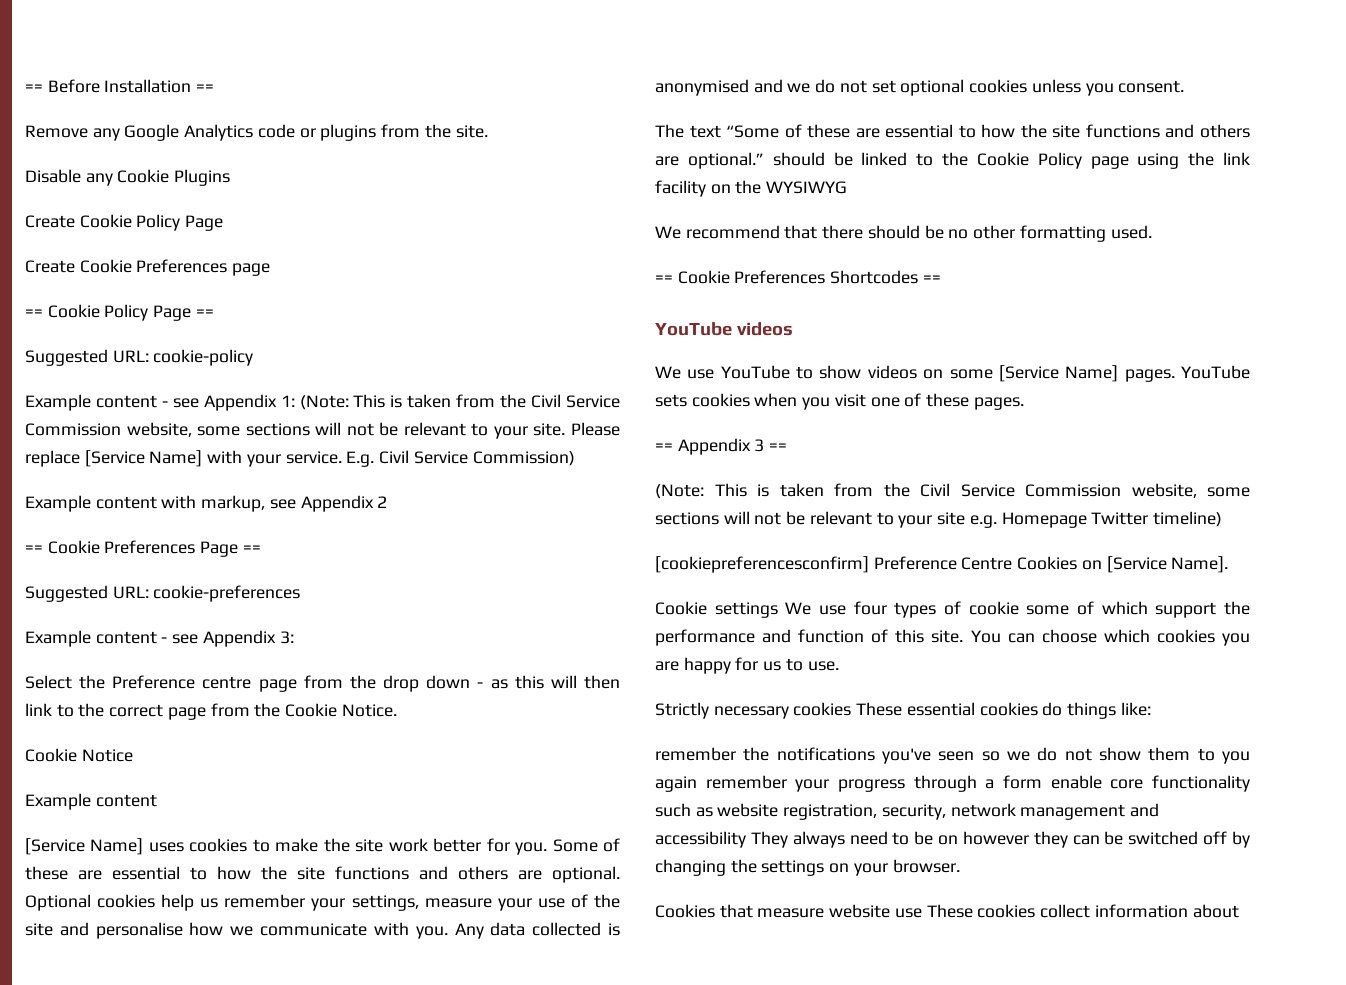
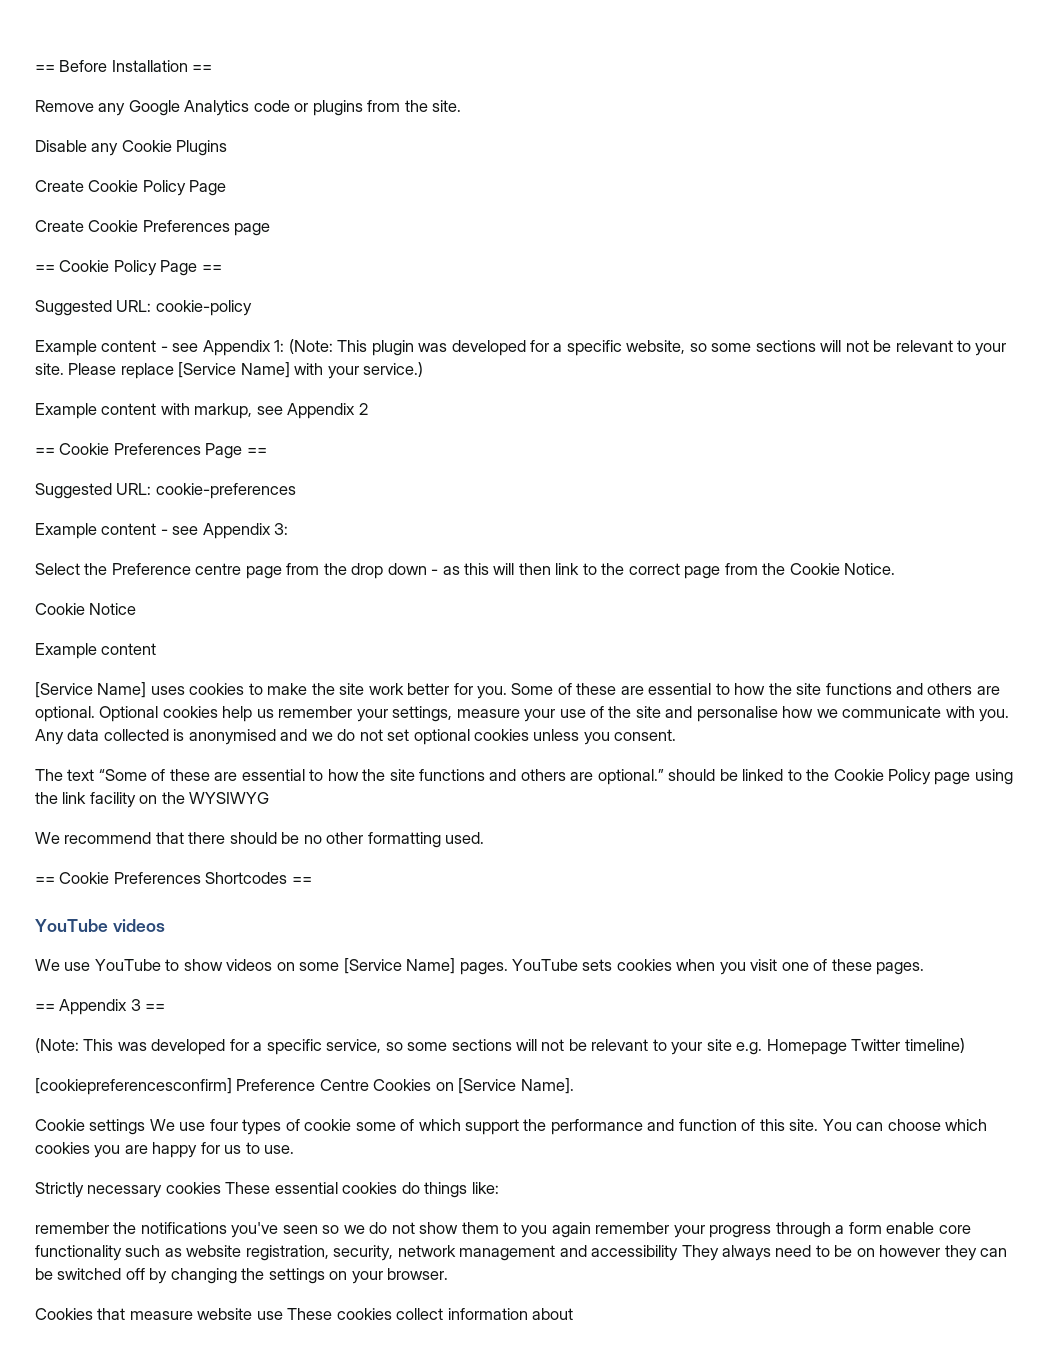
- Example content - see Appendix 1: (Note: This is taken from the Civil Service Commission website, some sections will not be relevant to your site.
+ Example content - see Appendix 1: (Note: This plugin was developed for a specific website, so some sections will not be relevant to your site.
- Please replace [Service Name] with your service. E.g. Civil Service Commission)
+ Please replace [Service Name] with your service.)
- (Note: This is taken from the Civil Service Commission website, some sections will not be relevant to your site e.g. Homepage Twitter timeline)
+ (Note: This was developed for a specific service, so some sections will not be relevant to your site e.g. Homepage Twitter timeline)

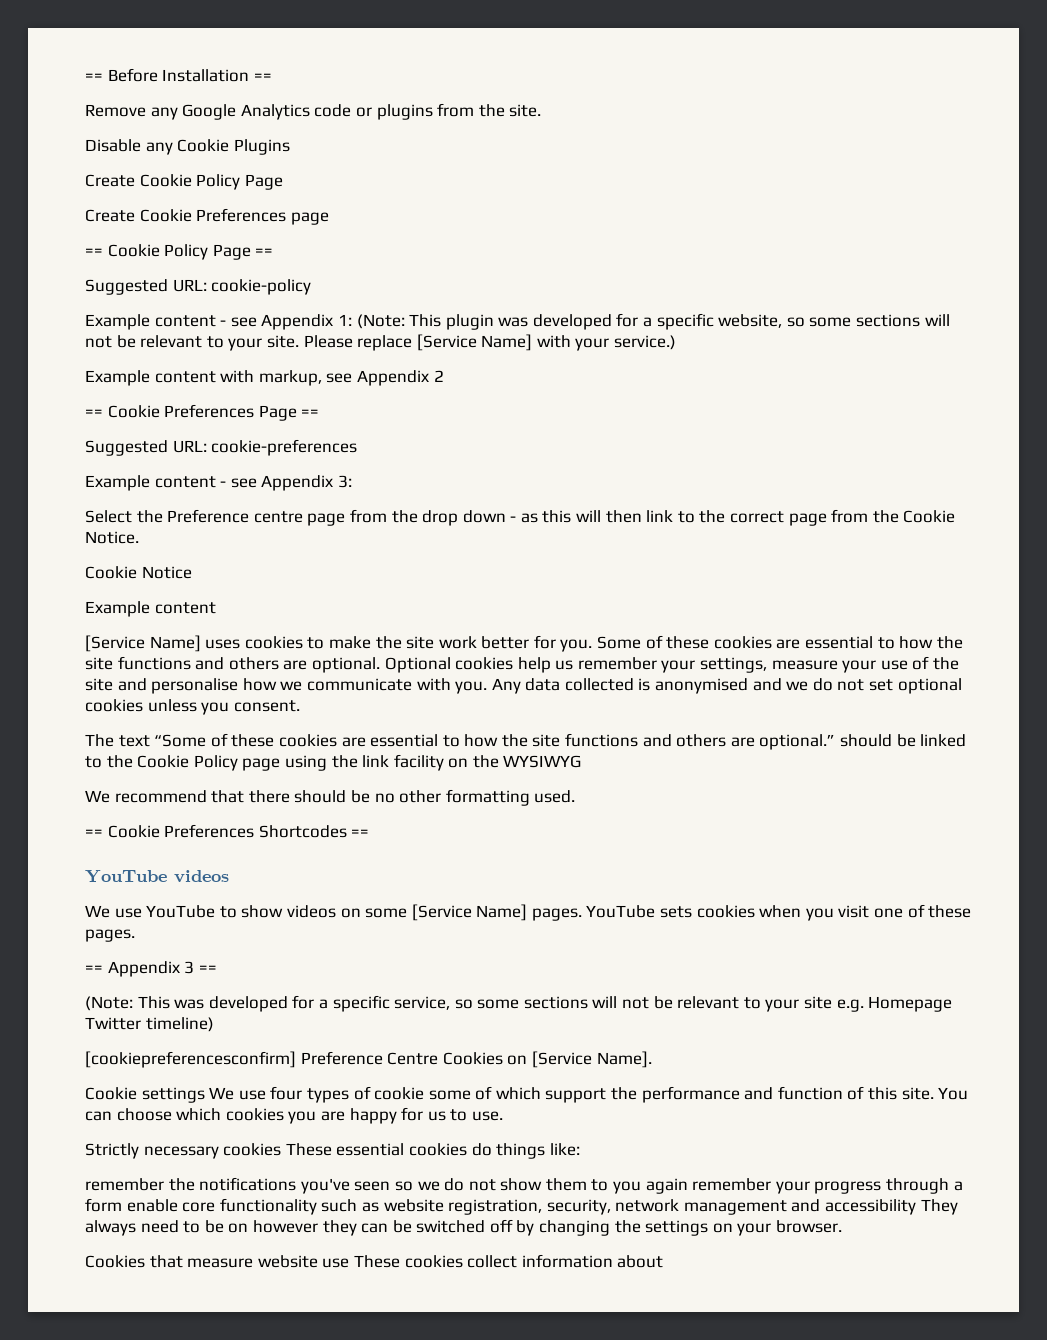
- Some of these are essential to how the site functions and others are optional.
+ Some of these cookies are essential to how the site functions and others are optional.
- The text “Some of these are essential to how the site functions and others are optional.” should be linked to the Cookie Policy page using the link facility on the WYSIWYG
+ The text “Some of these cookies are essential to how the site functions and others are optional.” should be linked to the Cookie Policy page using the link facility on the WYSIWYG

